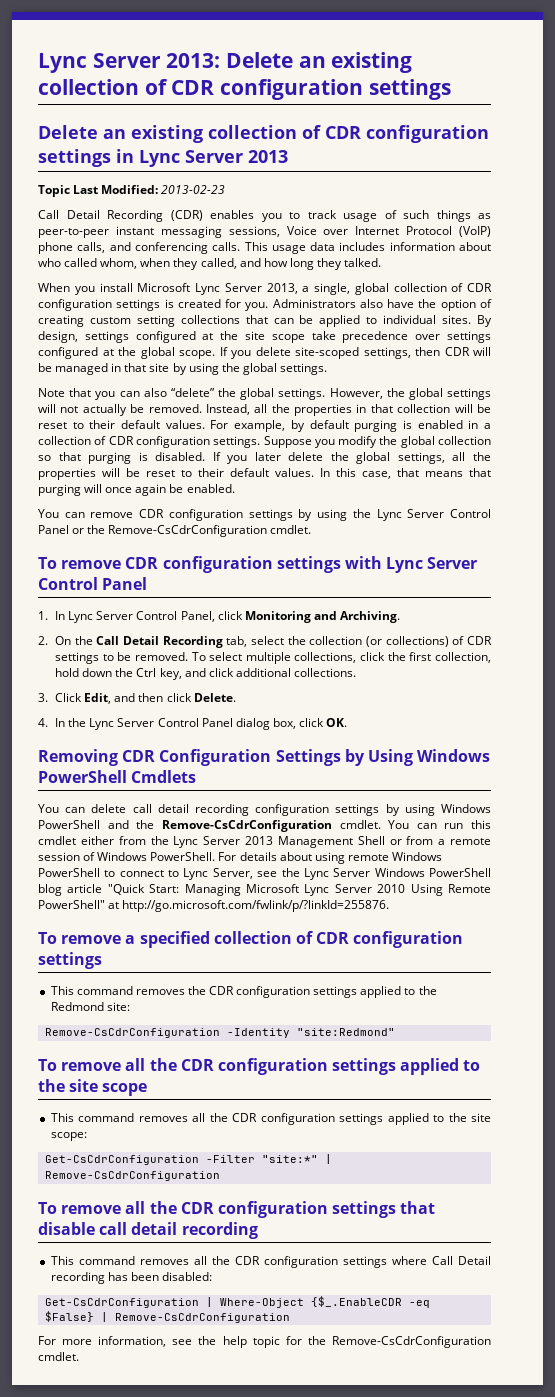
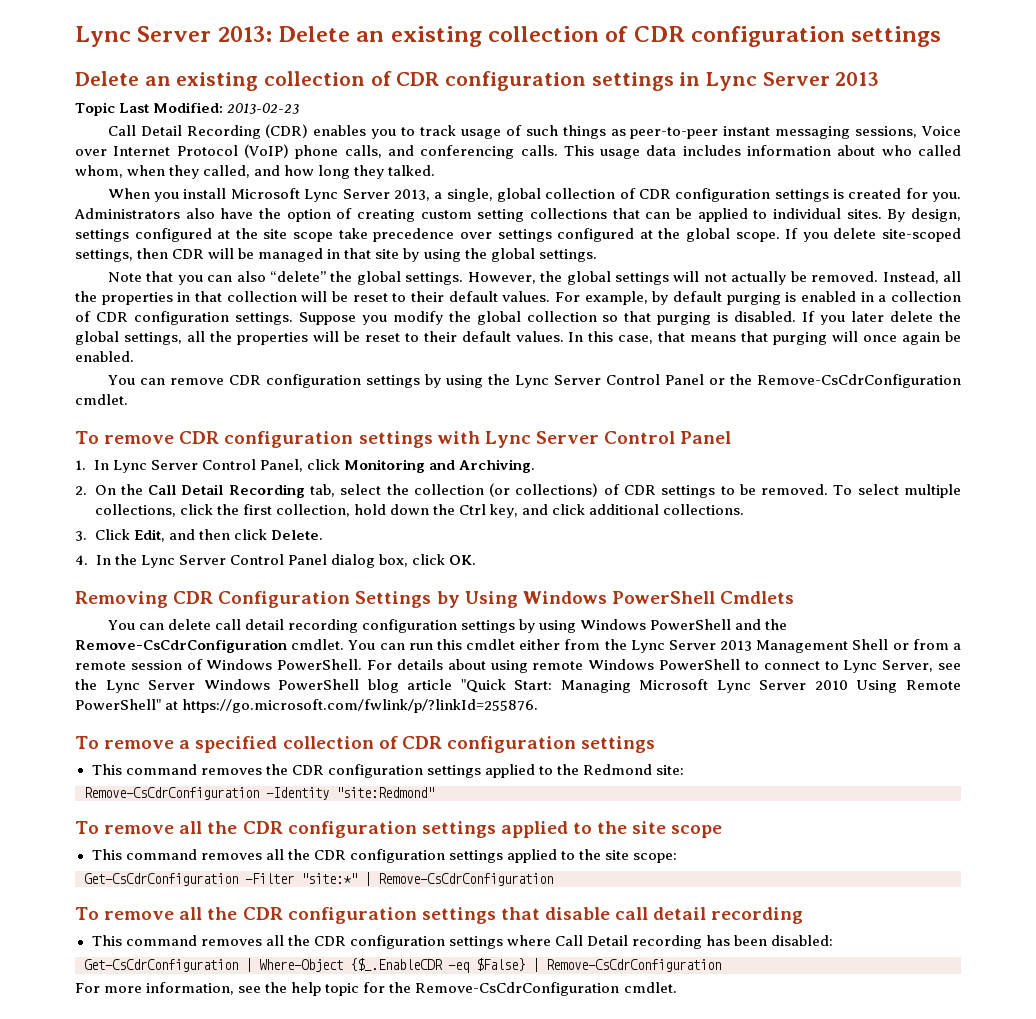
- For details about using remote Windows PowerShell to connect to Lync Server, see the Lync Server Windows PowerShell blog article "Quick Start: Managing Microsoft Lync Server 2010 Using Remote PowerShell" at http://go.microsoft.com/fwlink/p/?linkId=255876.
+ For details about using remote Windows PowerShell to connect to Lync Server, see the Lync Server Windows PowerShell blog article "Quick Start: Managing Microsoft Lync Server 2010 Using Remote PowerShell" at https://go.microsoft.com/fwlink/p/?linkId=255876.

